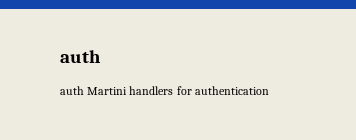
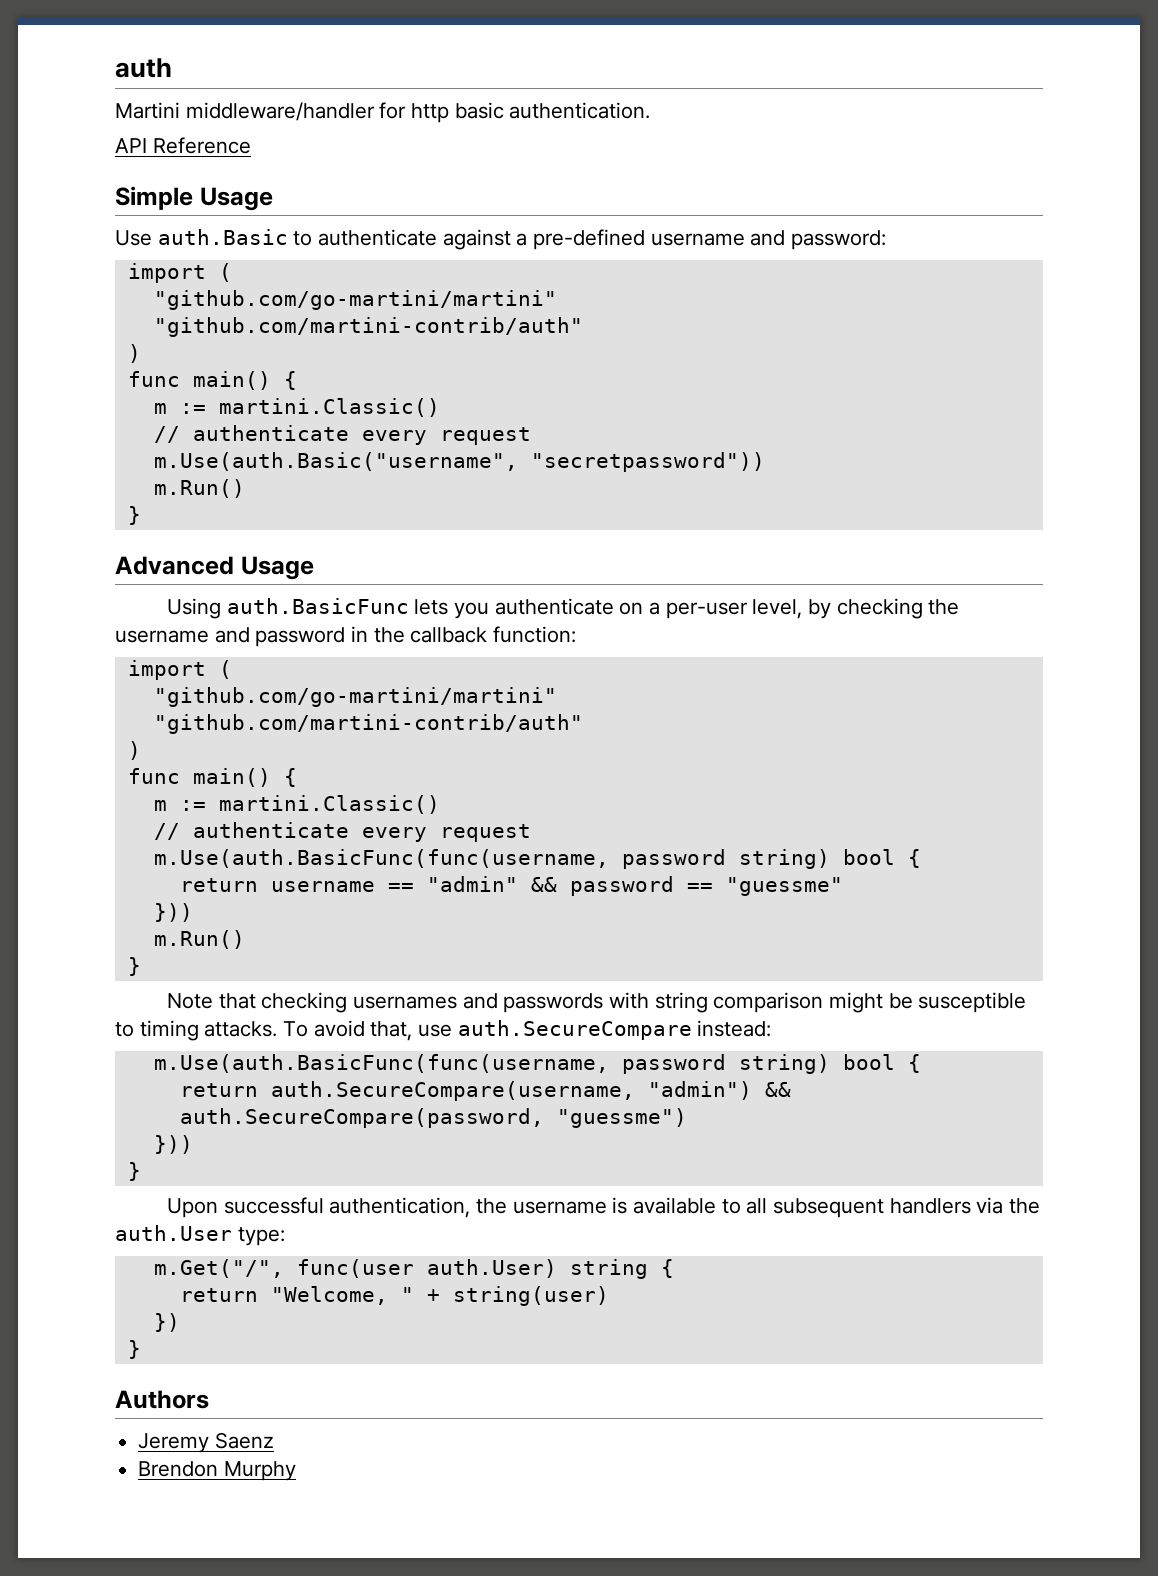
- auth Martini handlers for authentication
+ Martini middleware/handler for http basic authentication.
+ API Reference
+ Simple Usage
+ Use auth.Basic to authenticate against a pre-defined username and password:
+ import (
+ "github.com/go-martini/martini"
+ "github.com/martini-contrib/auth"
+ )
+ func main() {
+ m := martini.Classic()
+ // authenticate every request
+ m.Use(auth.Basic("username", "secretpassword"))
+ m.Run()
+ }
+ Advanced Usage
+ Using auth.BasicFunc lets you authenticate on a per-user level, by checking the username and password in the callback function:
+ import (
+ "github.com/go-martini/martini"
+ "github.com/martini-contrib/auth"
+ )
+ func main() {
+ m := martini.Classic()
+ // authenticate every request
+ m.Use(auth.BasicFunc(func(username, password string) bool {
+ return username == "admin" && password == "guessme"
+ }))
+ m.Run()
+ }
+ Note that checking usernames and passwords with string comparison might be susceptible to timing attacks. To avoid that, use auth.SecureCompare instead:
+ m.Use(auth.BasicFunc(func(username, password string) bool {
+ return auth.SecureCompare(username, "admin") && auth.SecureCompare(password, "guessme")
+ }))
+ }
+ Upon successful authentication, the username is available to all subsequent handlers via the auth.User type:
+ m.Get("/", func(user auth.User) string {
+ return "Welcome, " + string(user)
+ })
+ }
+ Authors
+ Jeremy Saenz
+ Brendon Murphy

